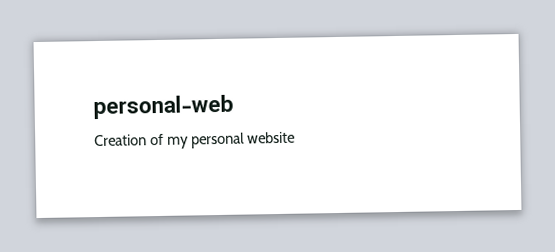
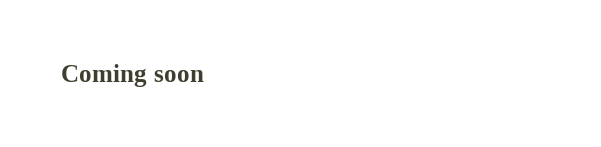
- personal-web
- Creation of my personal website
+ Coming soon

